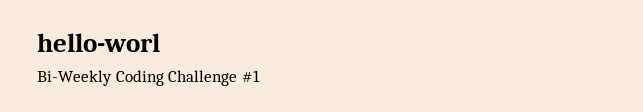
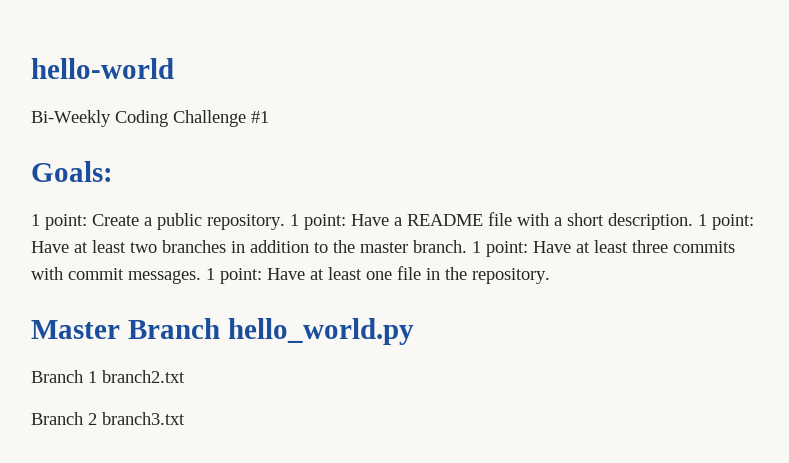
- hello-worl
+ hello-world
+ Goals:
+ 1 point: Create a public repository. 1 point: Have a README file with a short description. 1 point: Have at least two branches in addition to the master branch. 1 point: Have at least three commits with commit messages. 1 point: Have at least one file in the repository.
+ Master Branch hello_world.py
+ Branch 1 branch2.txt
+ Branch 2 branch3.txt

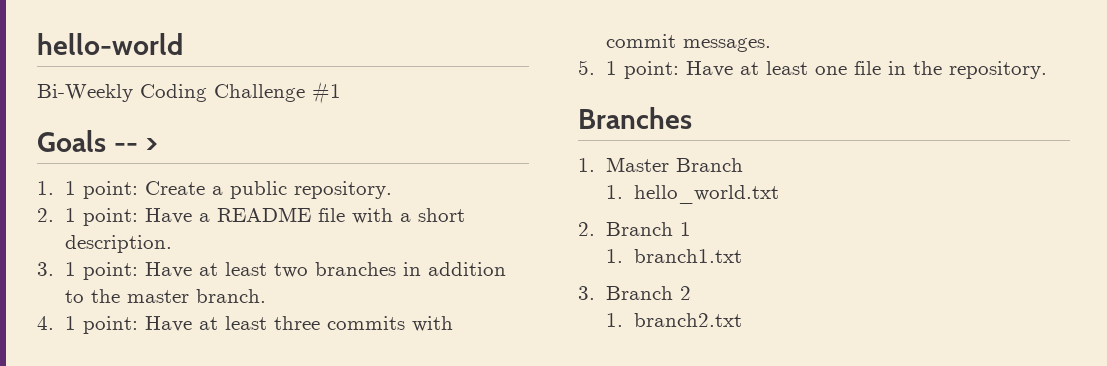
- Goals:
- 1 point: Create a public repository. 1 point: Have a README file with a short description. 1 point: Have at least two branches in addition to the master branch. 1 point: Have at least three commits with commit messages. 1 point: Have at least one file in the repository.
+ Goals -- >
+ 1. 1 point: Create a public repository.
+ 2. 1 point: Have a README file with a short description.
+ 3. 1 point: Have at least two branches in addition to the master branch.
+ 4. 1 point: Have at least three commits with commit messages.
+ 5. 1 point: Have at least one file in the repository.
- Master Branch hello_world.py
- Branch 1 branch2.txt
- Branch 2 branch3.txt
+ Branches
+ 1. Master Branch
+ 1. hello_world.txt
+ 2. Branch 1
+ 1. branch1.txt
+ 3. Branch 2
+ 1. branch2.txt

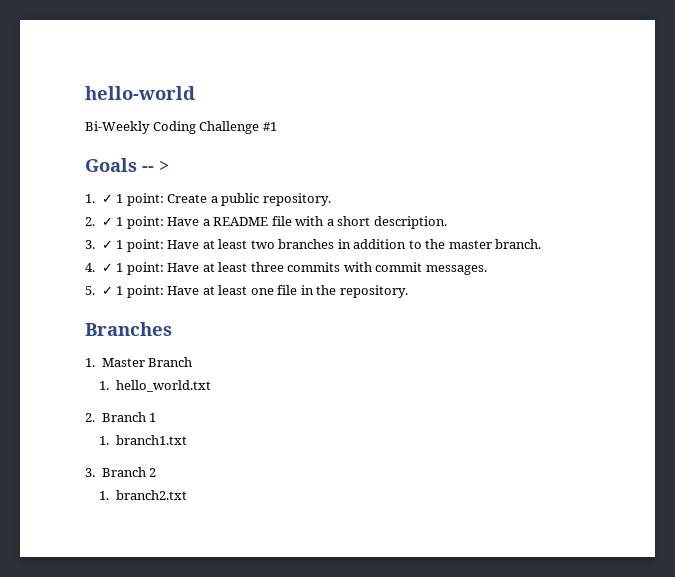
- 1. 1 point: Create a public repository.
+ 1. ✓ 1 point: Create a public repository.
- 2. 1 point: Have a README file with a short description.
+ 2. ✓ 1 point: Have a README file with a short description.
- 3. 1 point: Have at least two branches in addition to the master branch.
+ 3. ✓ 1 point: Have at least two branches in addition to the master branch.
- 4. 1 point: Have at least three commits with commit messages.
+ 4. ✓ 1 point: Have at least three commits with commit messages.
- 5. 1 point: Have at least one file in the repository.
+ 5. ✓ 1 point: Have at least one file in the repository.

